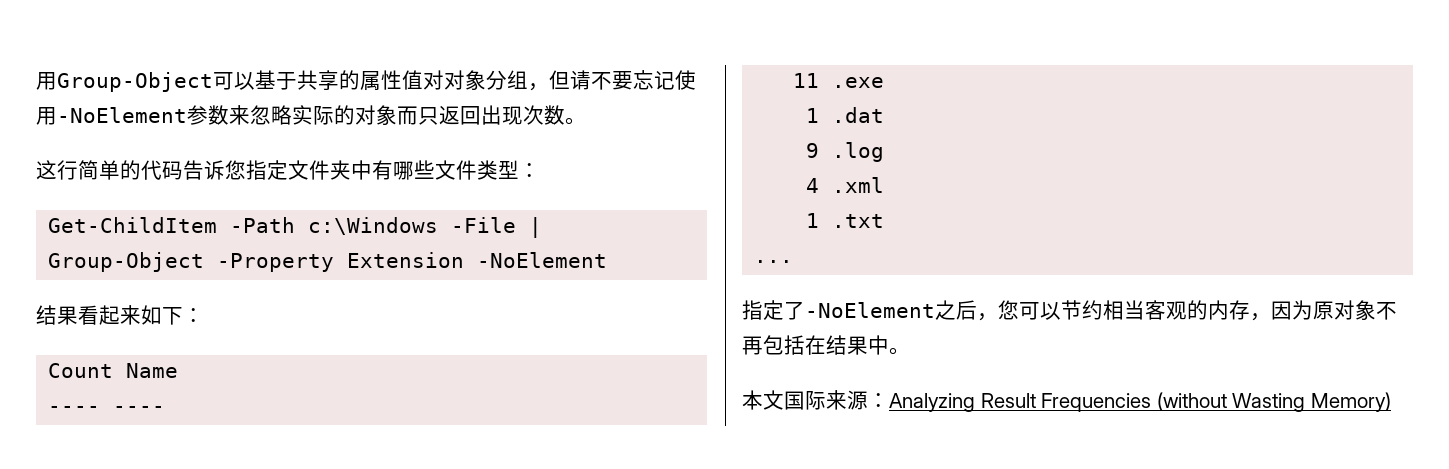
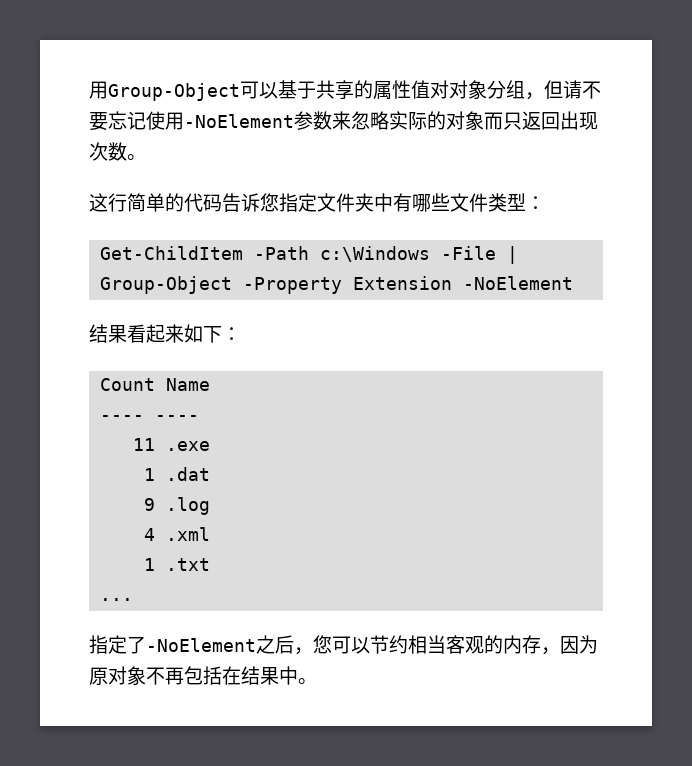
- 本文国际来源：Analyzing Result Frequencies (without Wasting Memory)

